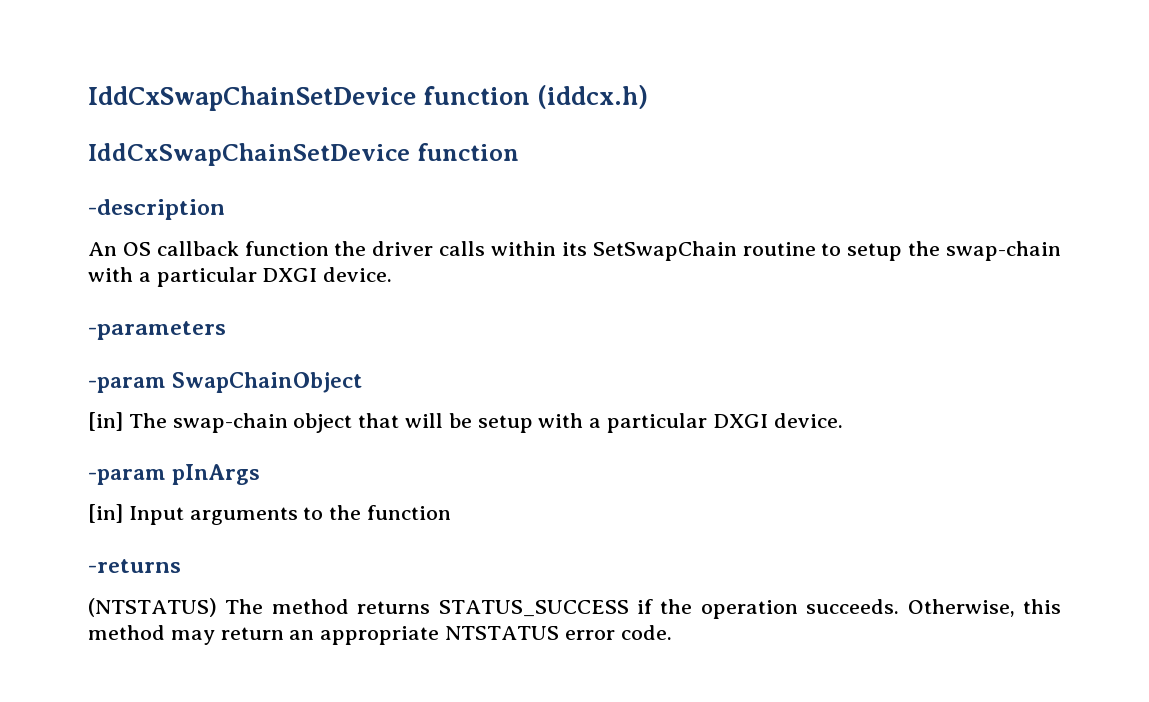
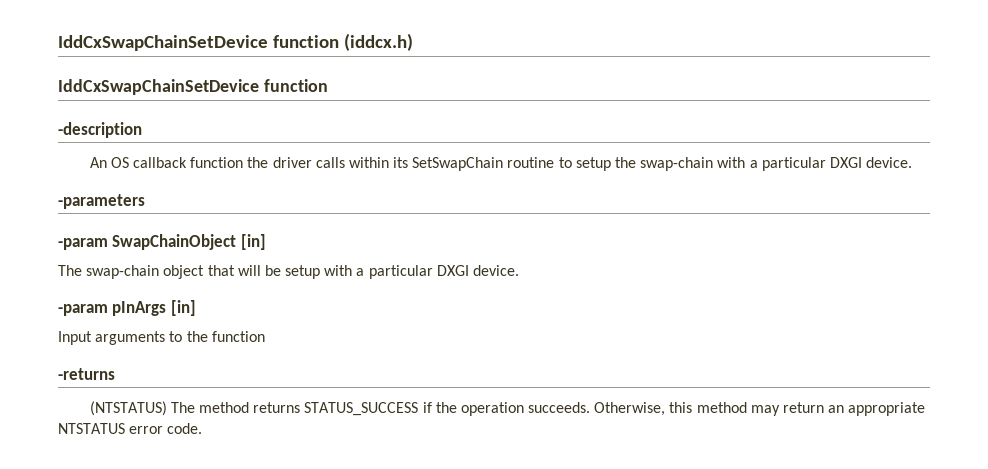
- -param SwapChainObject
- [in] The swap-chain object that will be setup with a particular DXGI device.
+ -param SwapChainObject [in]
+ The swap-chain object that will be setup with a particular DXGI device.
- -param pInArgs
- [in] Input arguments to the function
+ -param pInArgs [in]
+ Input arguments to the function

